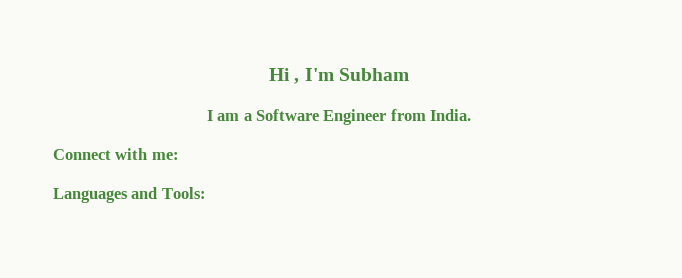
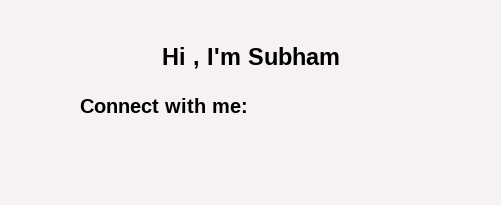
- I am a Software Engineer from India.
- Languages and Tools:

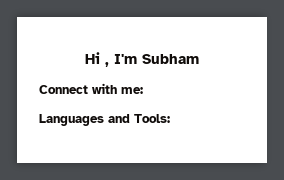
+ Languages and Tools:

